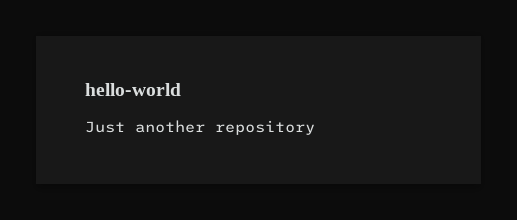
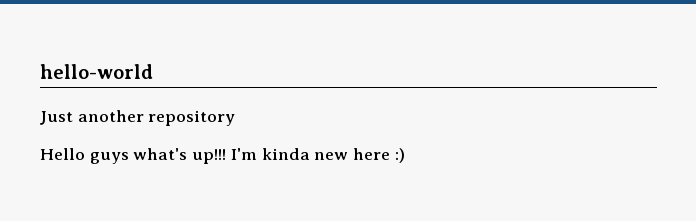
+ Hello guys what's up!!! I'm kinda new here :)

